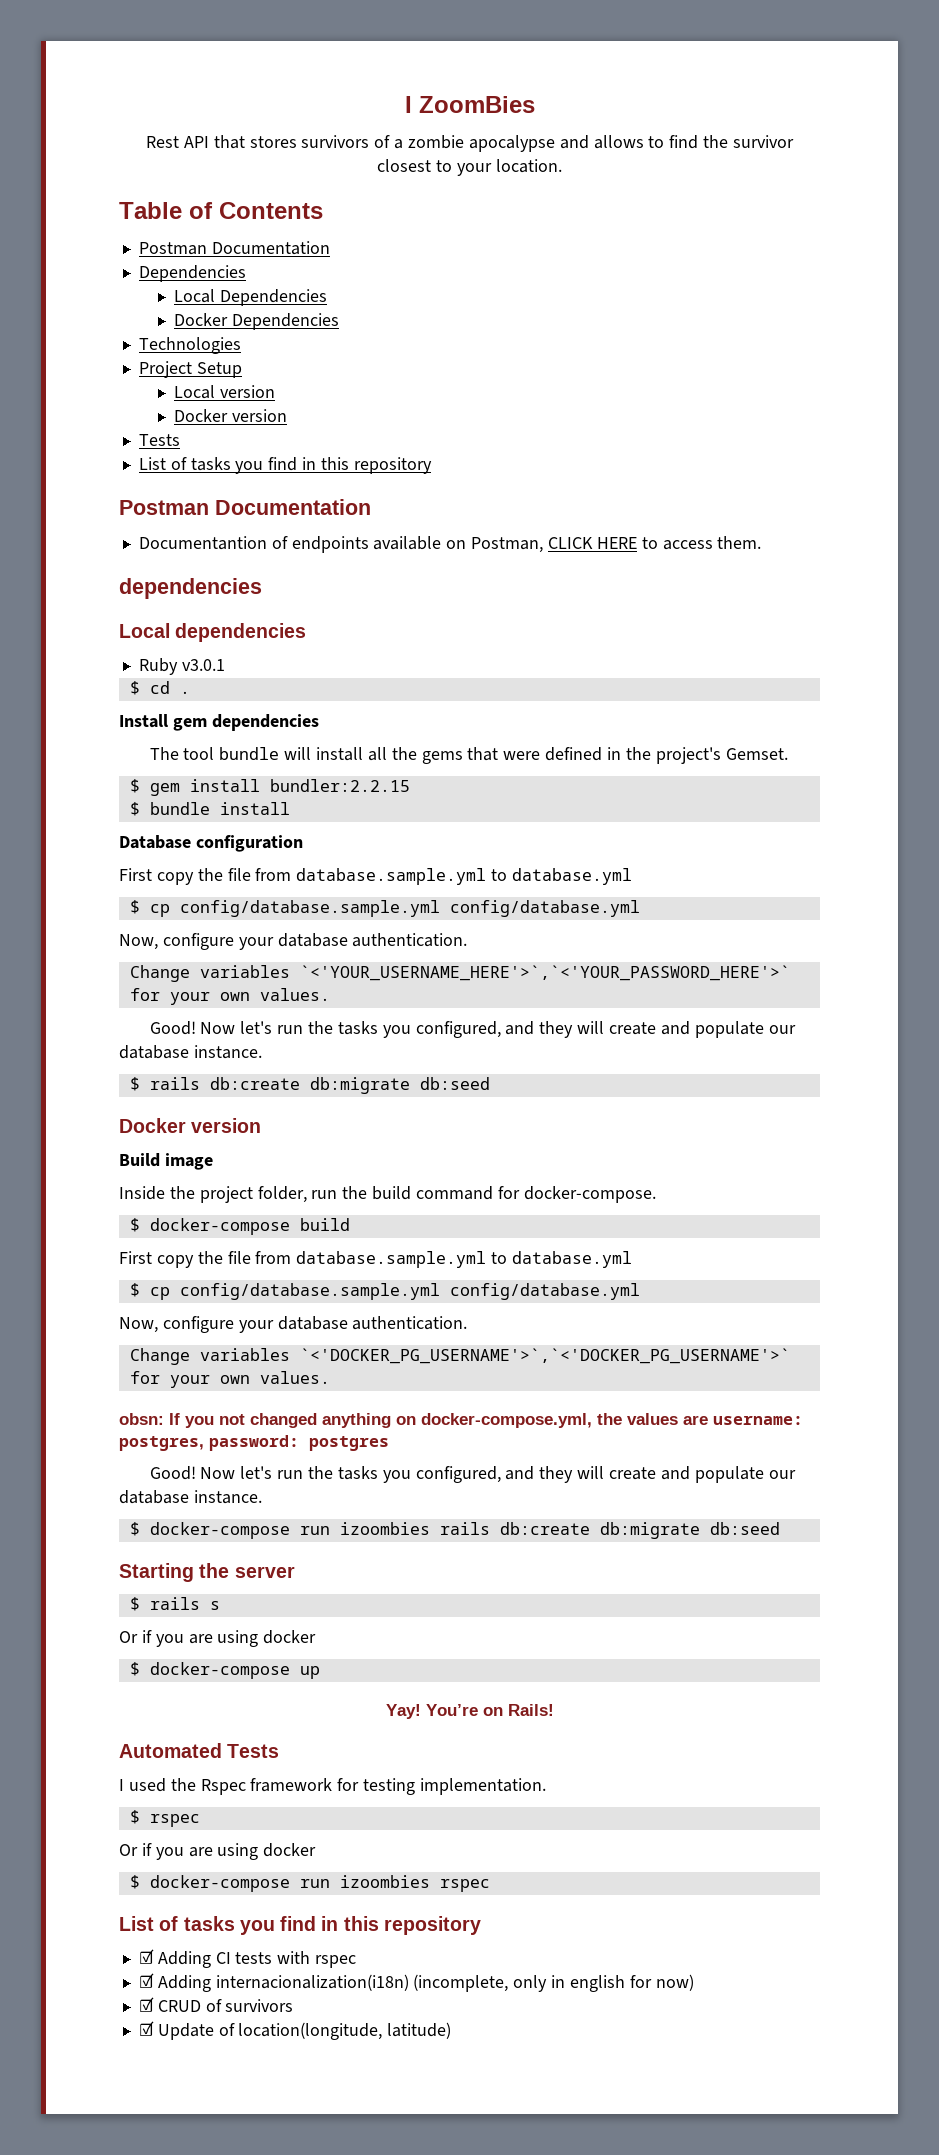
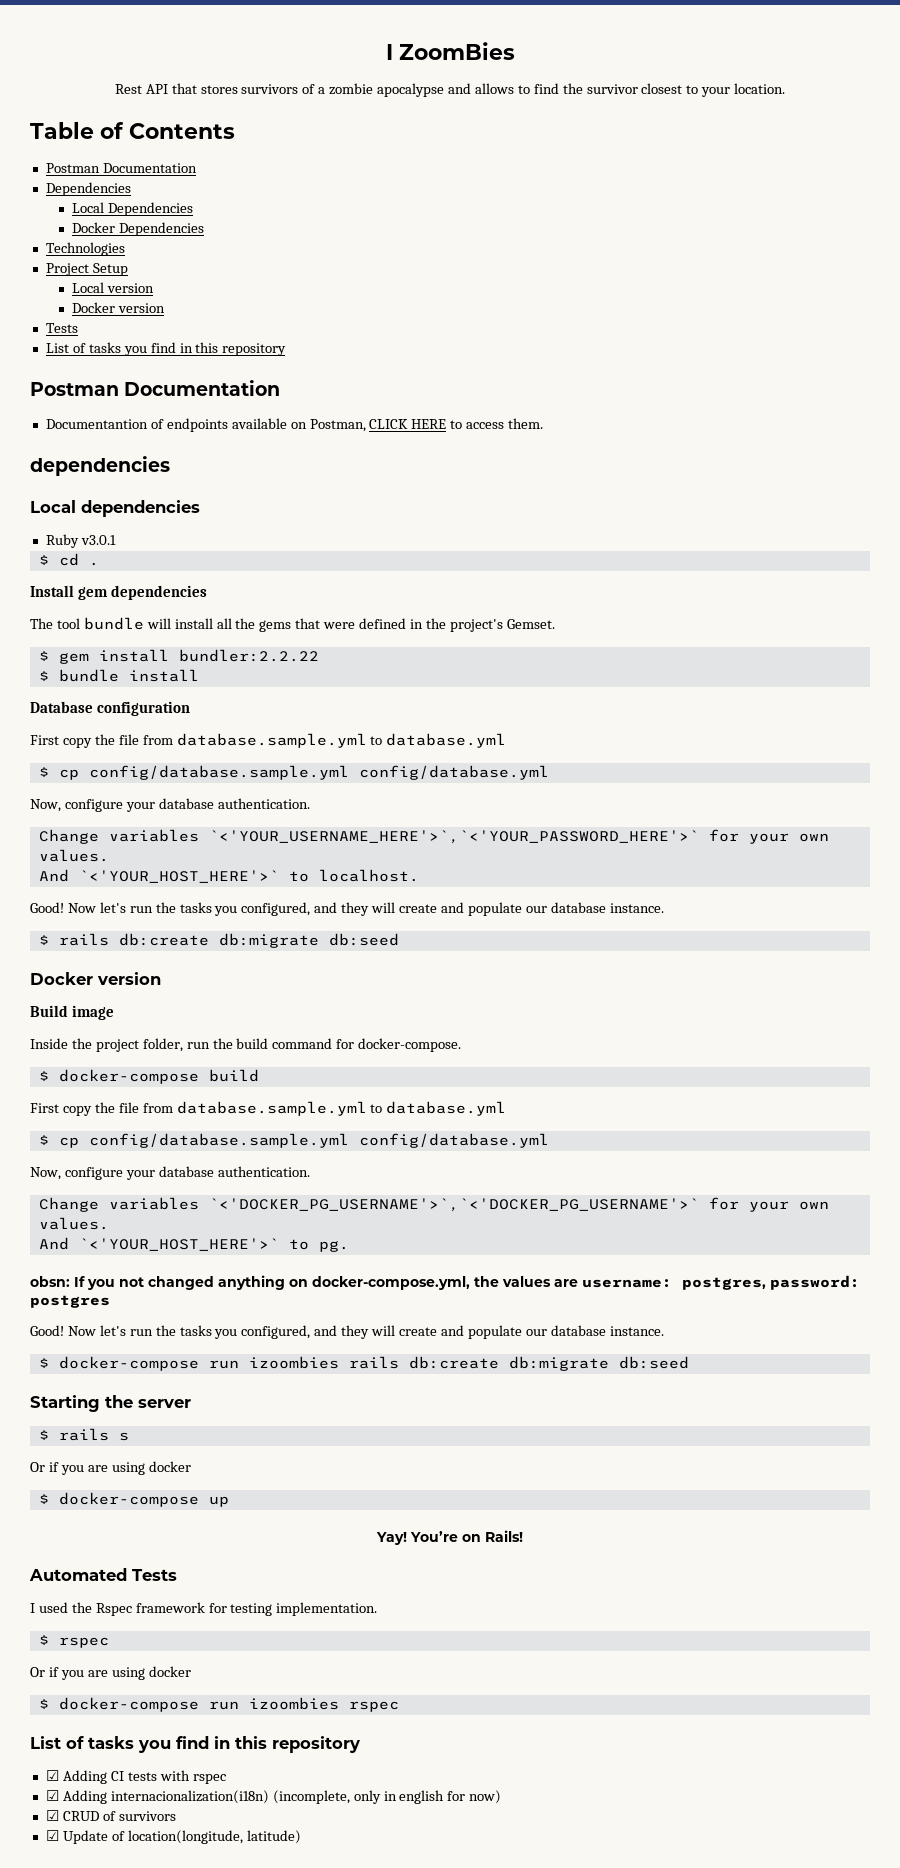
- $ gem install bundler:2.2.15
+ $ gem install bundler:2.2.22
+ And `<'YOUR_HOST_HERE'>` to localhost.
+ And `<'YOUR_HOST_HERE'>` to pg.

